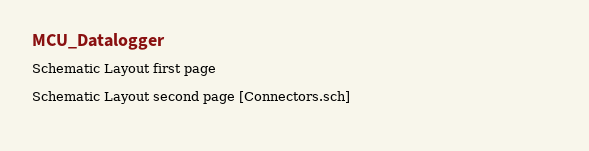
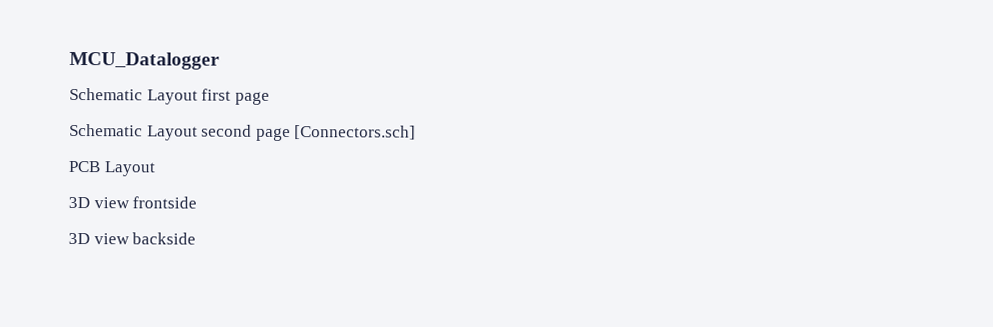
+ PCB Layout
+ 3D view frontside
+ 3D view backside

